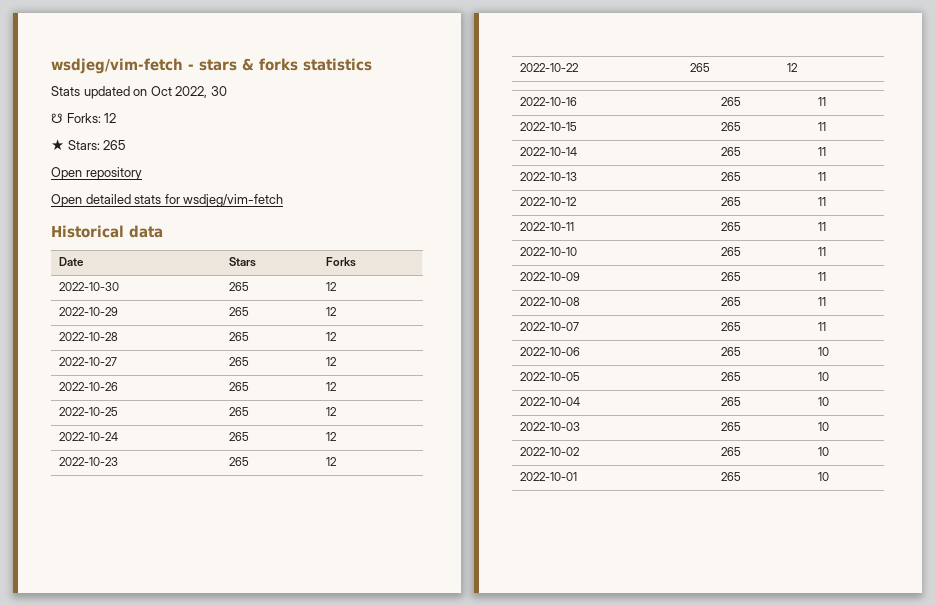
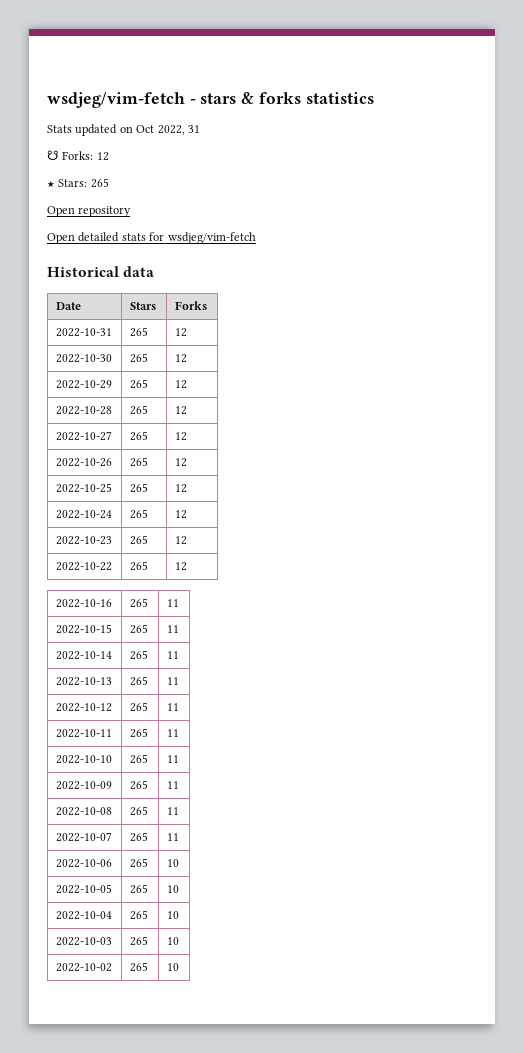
- Stats updated on Oct 2022, 30
+ Stats updated on Oct 2022, 31
+ 2022-10-31 | 265 | 12
- 2022-10-01 | 265 | 10

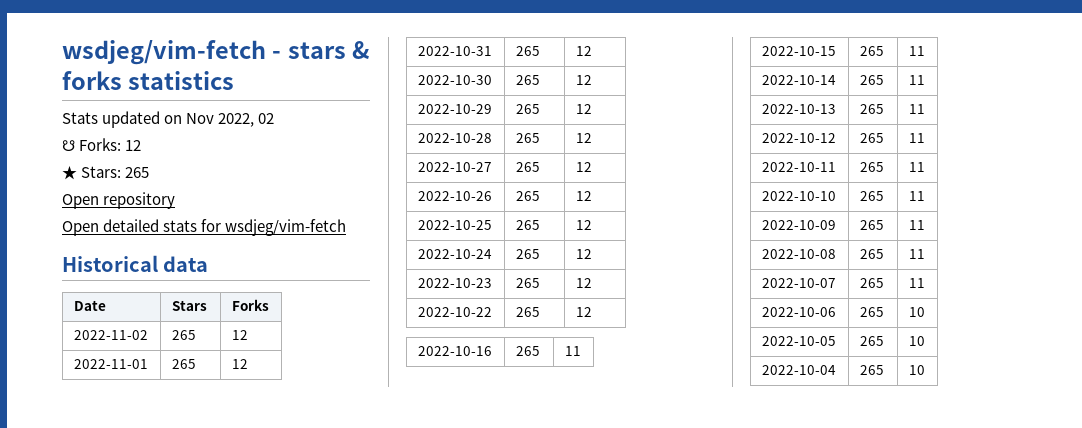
- Stats updated on Oct 2022, 31
+ Stats updated on Nov 2022, 02
+ 2022-11-02 | 265 | 12
+ 2022-11-01 | 265 | 12
- 2022-10-03 | 265 | 10
- 2022-10-02 | 265 | 10

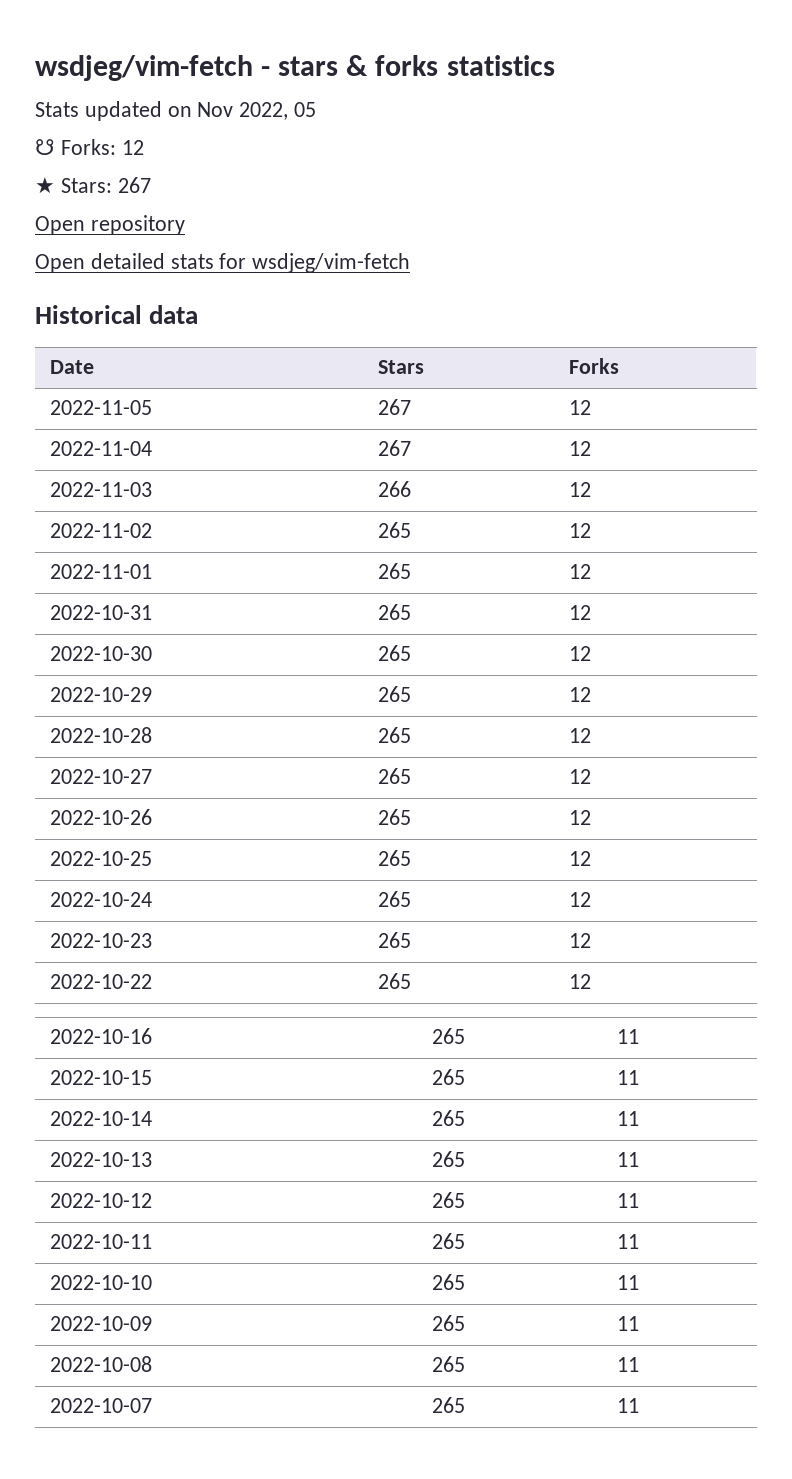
- Stats updated on Nov 2022, 02
+ Stats updated on Nov 2022, 05
- ★ Stars: 265
+ ★ Stars: 267
+ 2022-11-05 | 267 | 12
+ 2022-11-04 | 267 | 12
+ 2022-11-03 | 266 | 12
- 2022-10-06 | 265 | 10
- 2022-10-05 | 265 | 10
- 2022-10-04 | 265 | 10

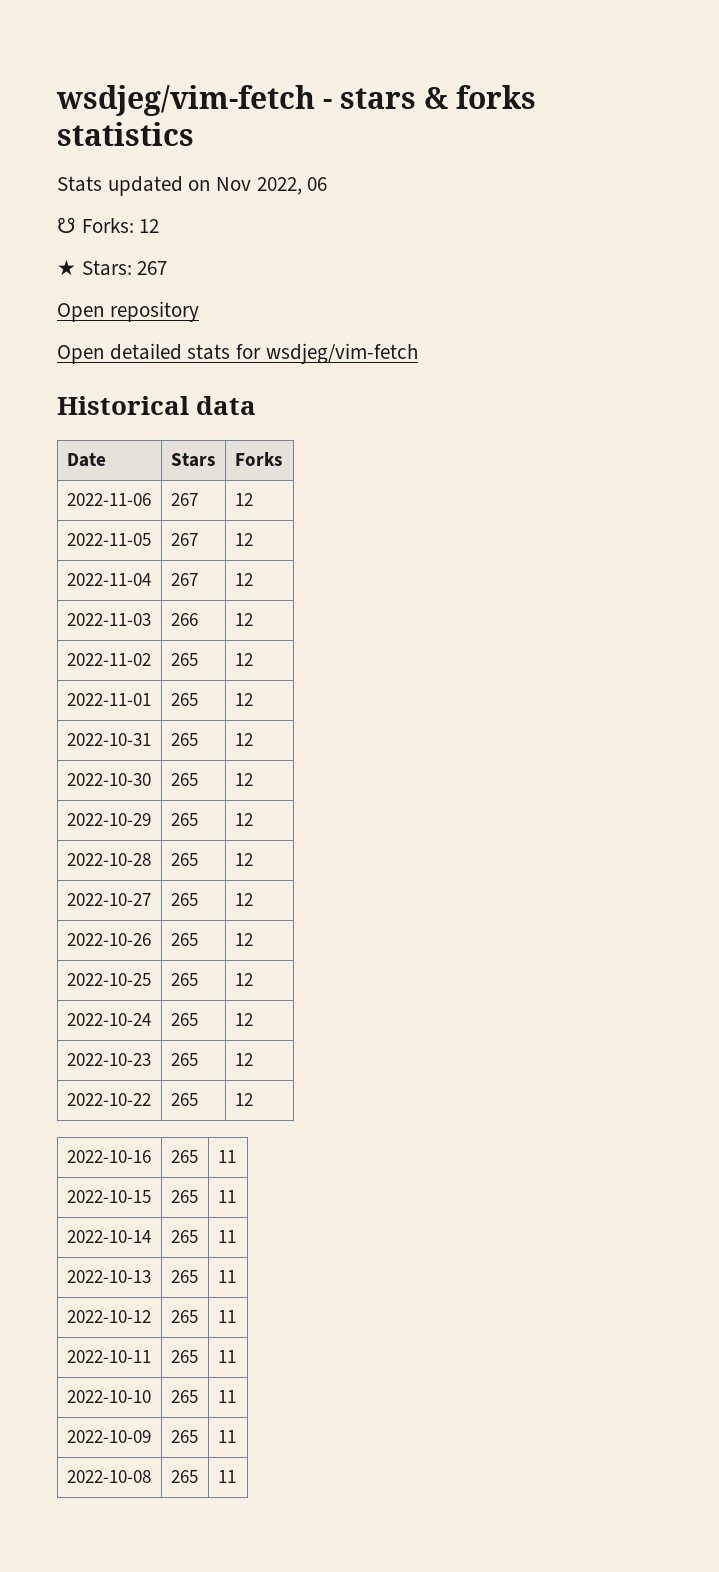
- Stats updated on Nov 2022, 05
+ Stats updated on Nov 2022, 06
+ 2022-11-06 | 267 | 12
- 2022-10-07 | 265 | 11

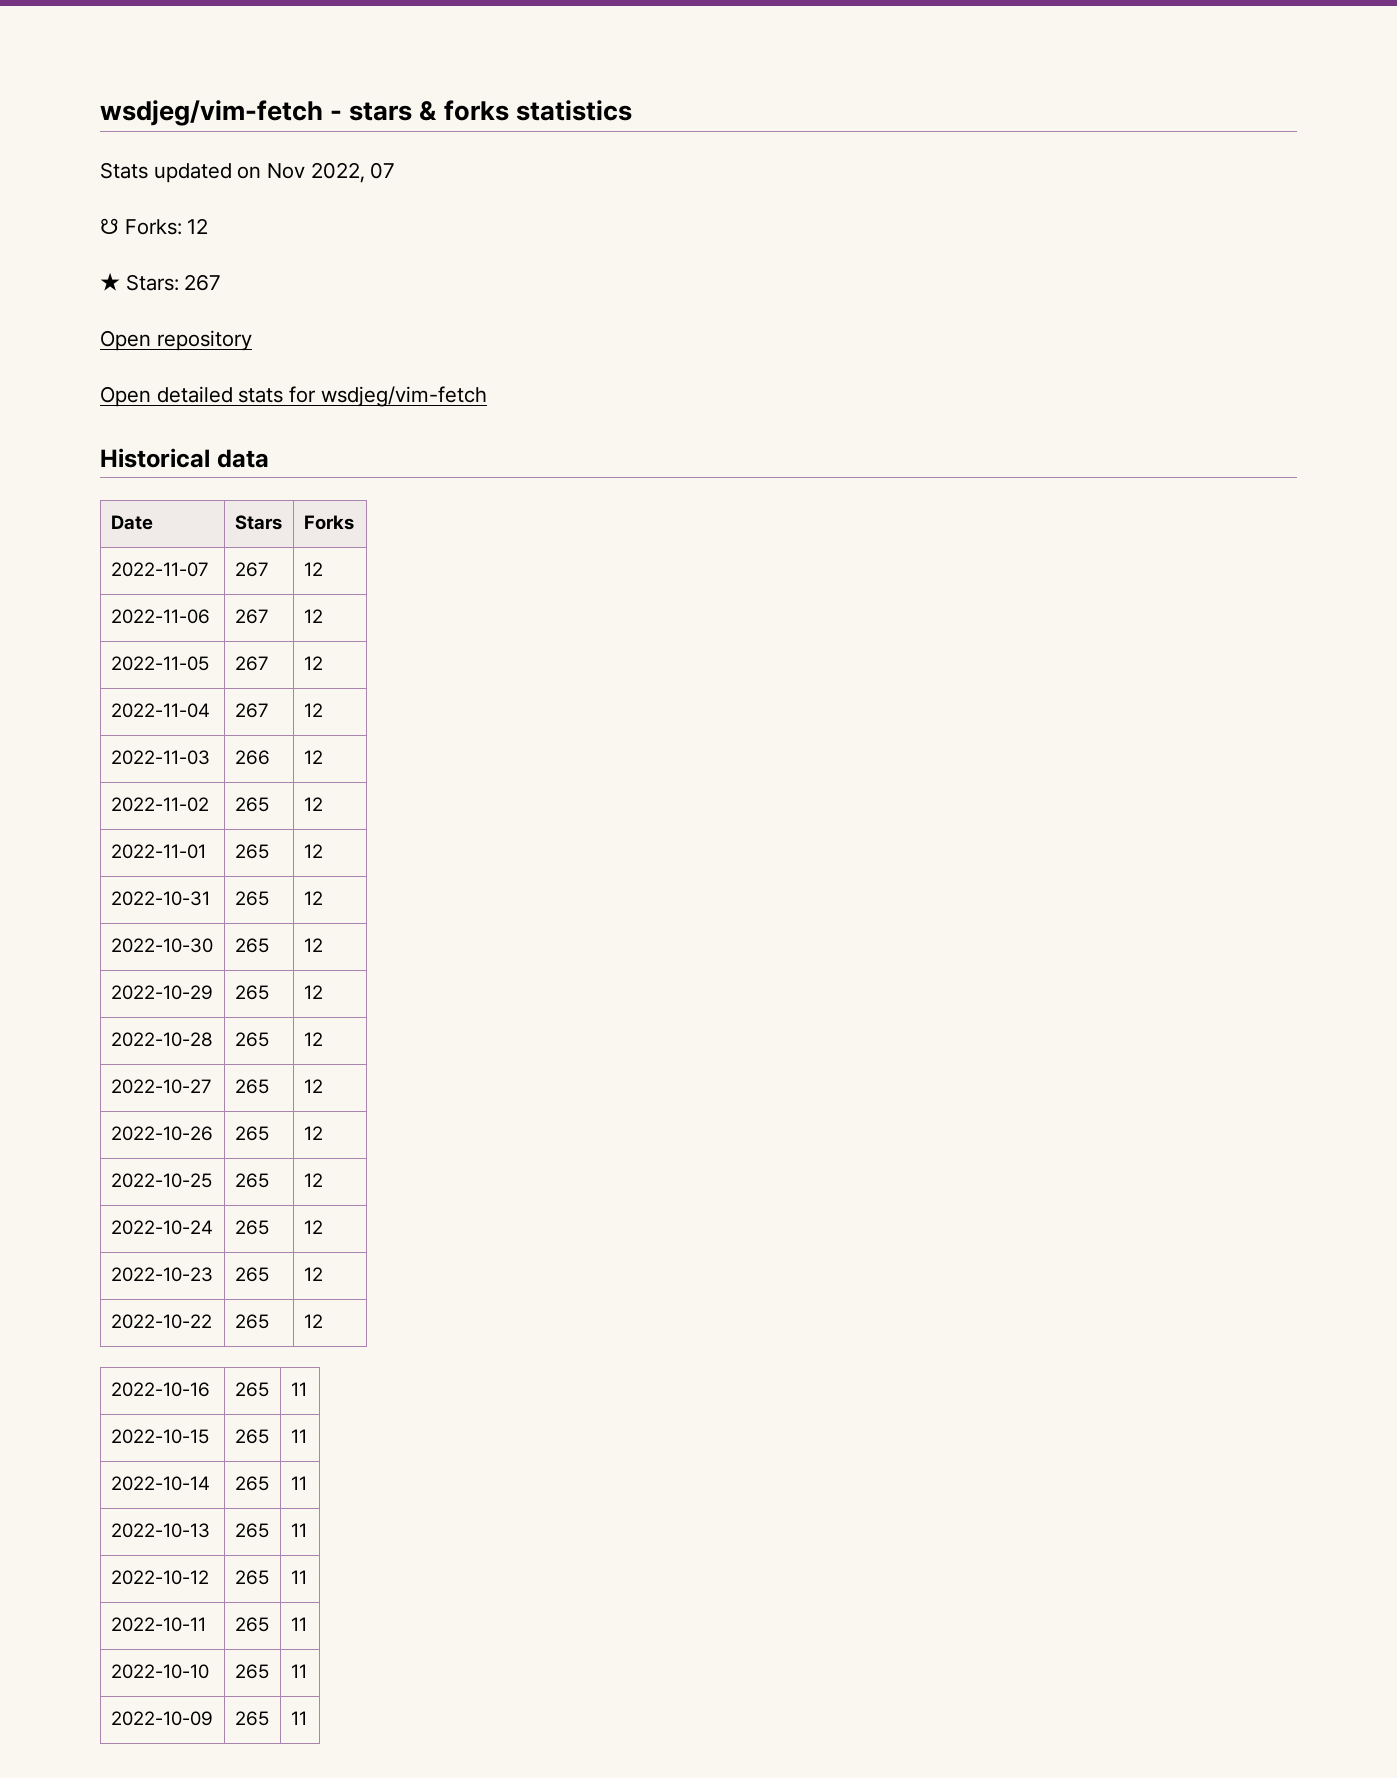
- Stats updated on Nov 2022, 06
+ Stats updated on Nov 2022, 07
+ 2022-11-07 | 267 | 12
- 2022-10-08 | 265 | 11

